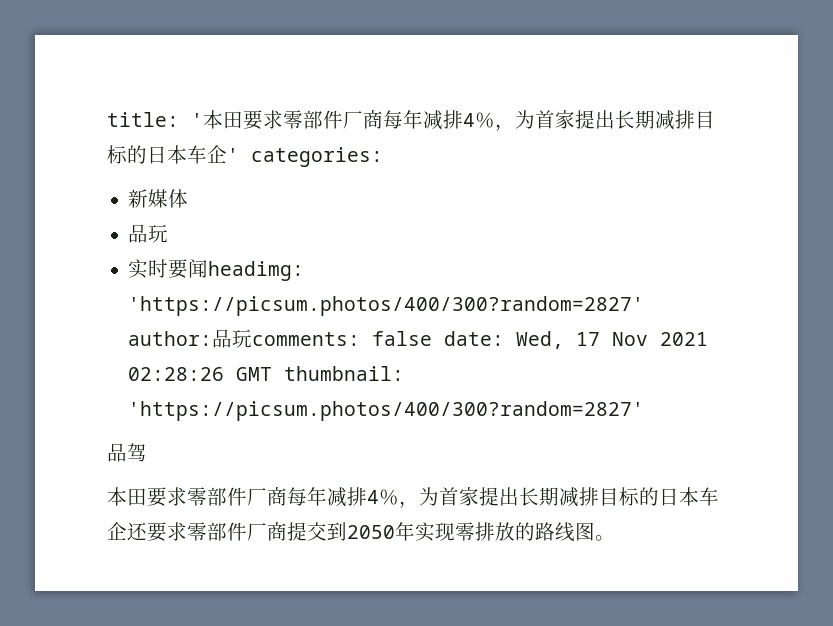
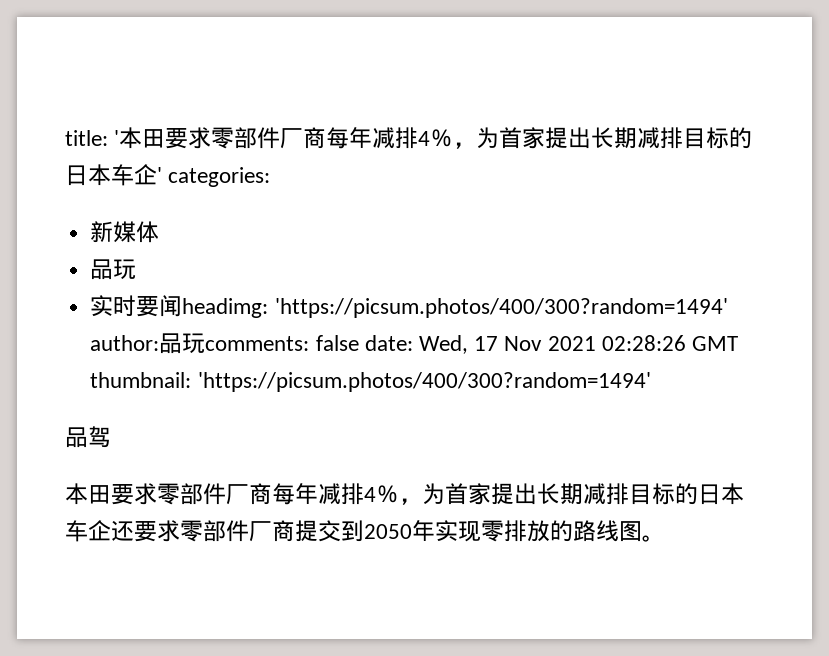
- 实时要闻headimg: 'https://picsum.photos/400/300?random=2827' author:品玩comments: false date: Wed, 17 Nov 2021 02:28:26 GMT thumbnail: 'https://picsum.photos/400/300?random=2827'
+ 实时要闻headimg: 'https://picsum.photos/400/300?random=1494' author:品玩comments: false date: Wed, 17 Nov 2021 02:28:26 GMT thumbnail: 'https://picsum.photos/400/300?random=1494'

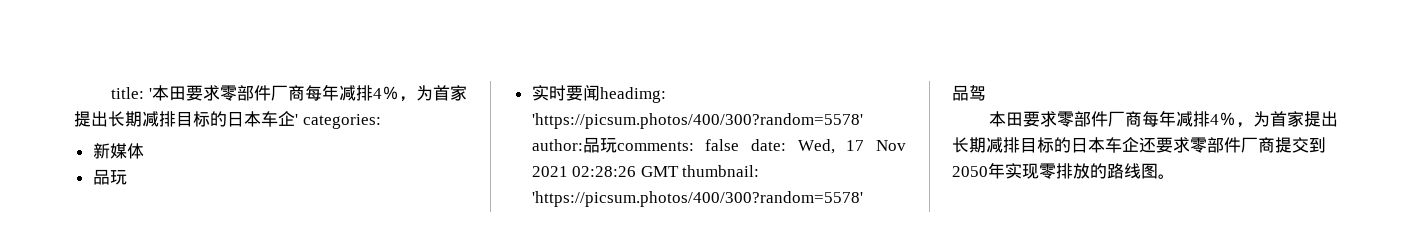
- 实时要闻headimg: 'https://picsum.photos/400/300?random=1494' author:品玩comments: false date: Wed, 17 Nov 2021 02:28:26 GMT thumbnail: 'https://picsum.photos/400/300?random=1494'
+ 实时要闻headimg: 'https://picsum.photos/400/300?random=5578' author:品玩comments: false date: Wed, 17 Nov 2021 02:28:26 GMT thumbnail: 'https://picsum.photos/400/300?random=5578'

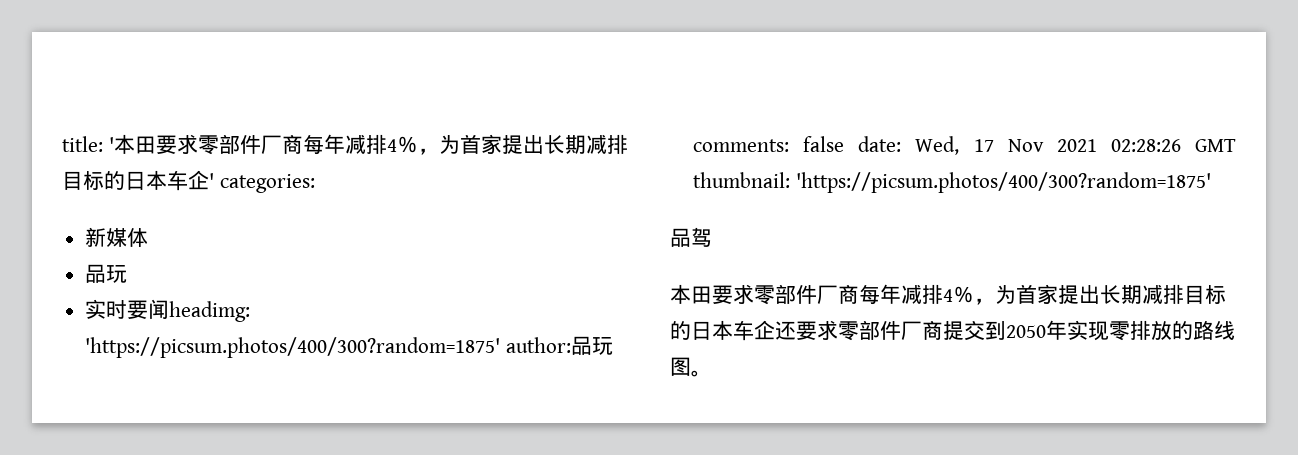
- 实时要闻headimg: 'https://picsum.photos/400/300?random=5578' author:品玩comments: false date: Wed, 17 Nov 2021 02:28:26 GMT thumbnail: 'https://picsum.photos/400/300?random=5578'
+ 实时要闻headimg: 'https://picsum.photos/400/300?random=1875' author:品玩comments: false date: Wed, 17 Nov 2021 02:28:26 GMT thumbnail: 'https://picsum.photos/400/300?random=1875'

